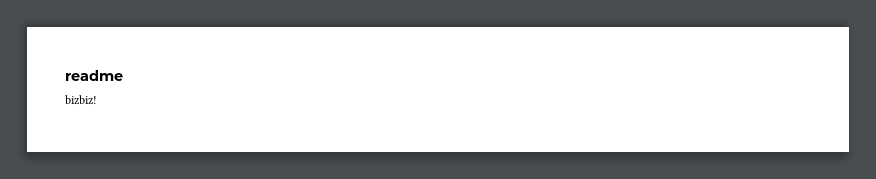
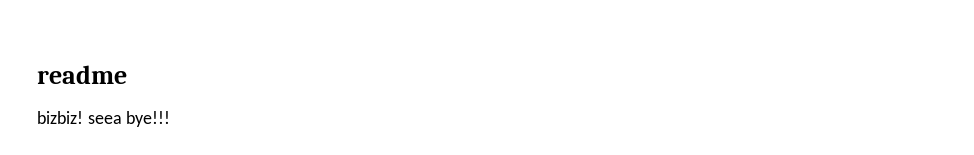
- bizbiz!
+ bizbiz! seea bye!!!

